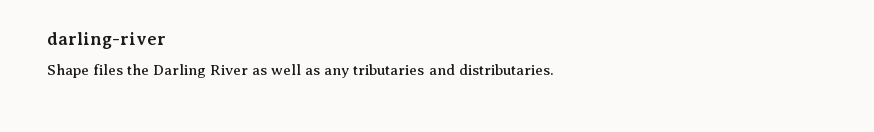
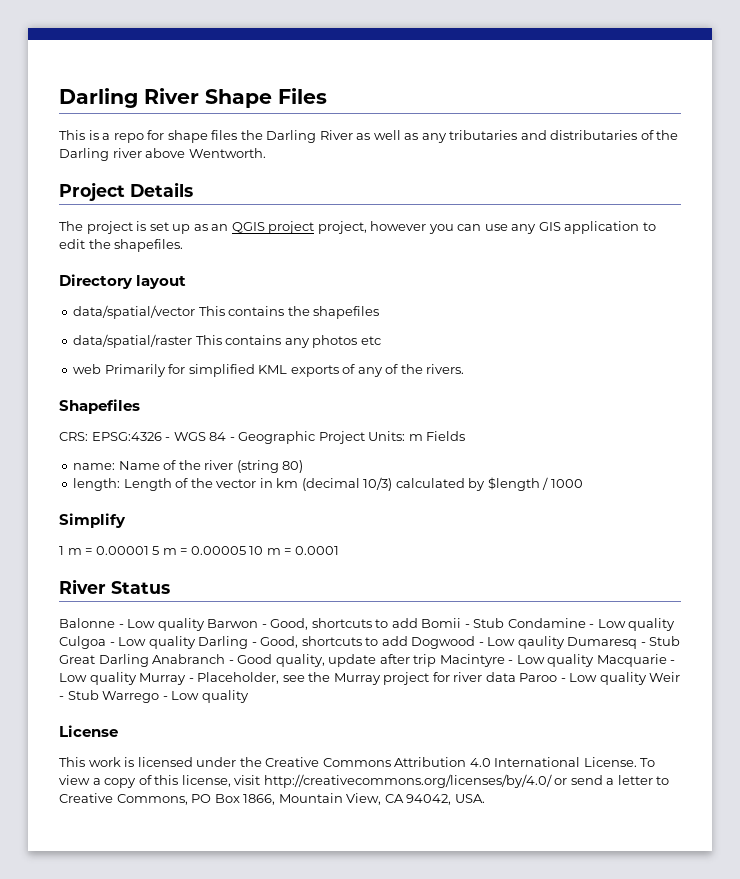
- darling-river
- Shape files the Darling River as well as any tributaries and distributaries.
+ Darling River Shape Files
+ This is a repo for shape files the Darling River as well as any tributaries and distributaries of the Darling river above Wentworth.
+ Project Details
+ The project is set up as an QGIS project project, however you can use any GIS application to edit the shapefiles.
+ Directory layout
+ data/spatial/vector This contains the shapefiles
+ data/spatial/raster This contains any photos etc
+ web Primarily for simplified KML exports of any of the rivers.
+ Shapefiles
+ CRS: EPSG:4326 - WGS 84 - Geographic Project Units: m Fields
+ name: Name of the river (string 80)
+ length: Length of the vector in km (decimal 10/3) calculated by $length / 1000
+ Simplify
+ 1 m = 0.00001 5 m = 0.00005 10 m = 0.0001
+ River Status
+ Balonne - Low quality Barwon - Good, shortcuts to add Bomii - Stub Condamine - Low quality Culgoa - Low quality Darling - Good, shortcuts to add Dogwood - Low qaulity Dumaresq - Stub Great Darling Anabranch - Good quality, update after trip Macintyre - Low quality Macquarie - Low quality Murray - Placeholder, see the Murray project for river data Paroo - Low quality Weir - Stub Warrego - Low quality
+ License
+ This work is licensed under the Creative Commons Attribution 4.0 International License. To view a copy of this license, visit http://creativecommons.org/licenses/by/4.0/ or send a letter to Creative Commons, PO Box 1866, Mountain View, CA 94042, USA.

